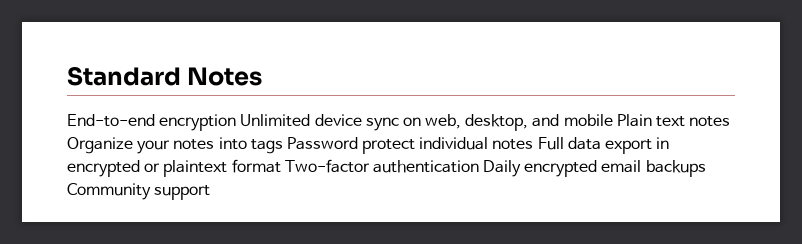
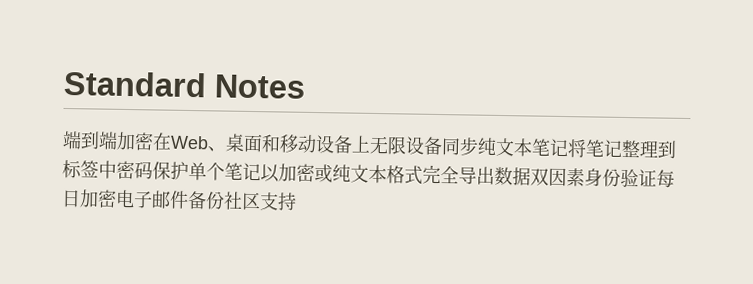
- End-to-end encryption Unlimited device sync on web, desktop, and mobile Plain text notes Organize your notes into tags Password protect individual notes Full data export in encrypted or plaintext format Two-factor authentication Daily encrypted email backups Community support
+ 端到端加密在Web、桌面和移动设备上无限设备同步纯文本笔记将笔记整理到标签中密码保护单个笔记以加密或纯文本格式完全导出数据双因素身份验证每日加密电子邮件备份社区支持

